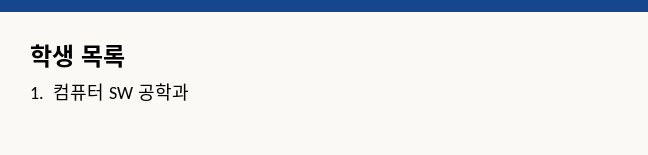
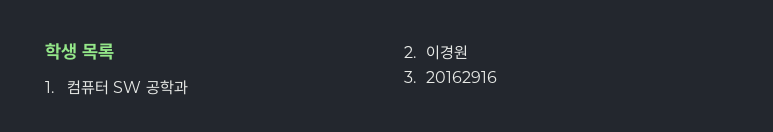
+ 2. 이경원
+ 3. 20162916

